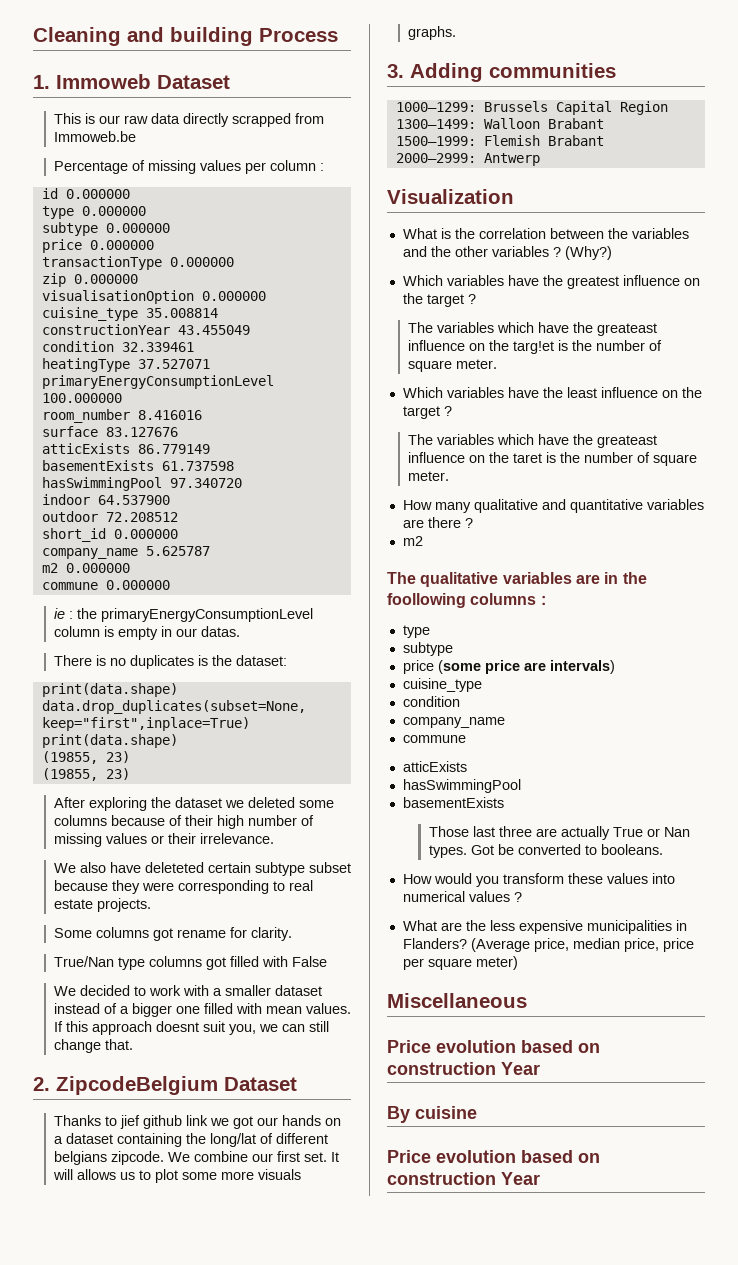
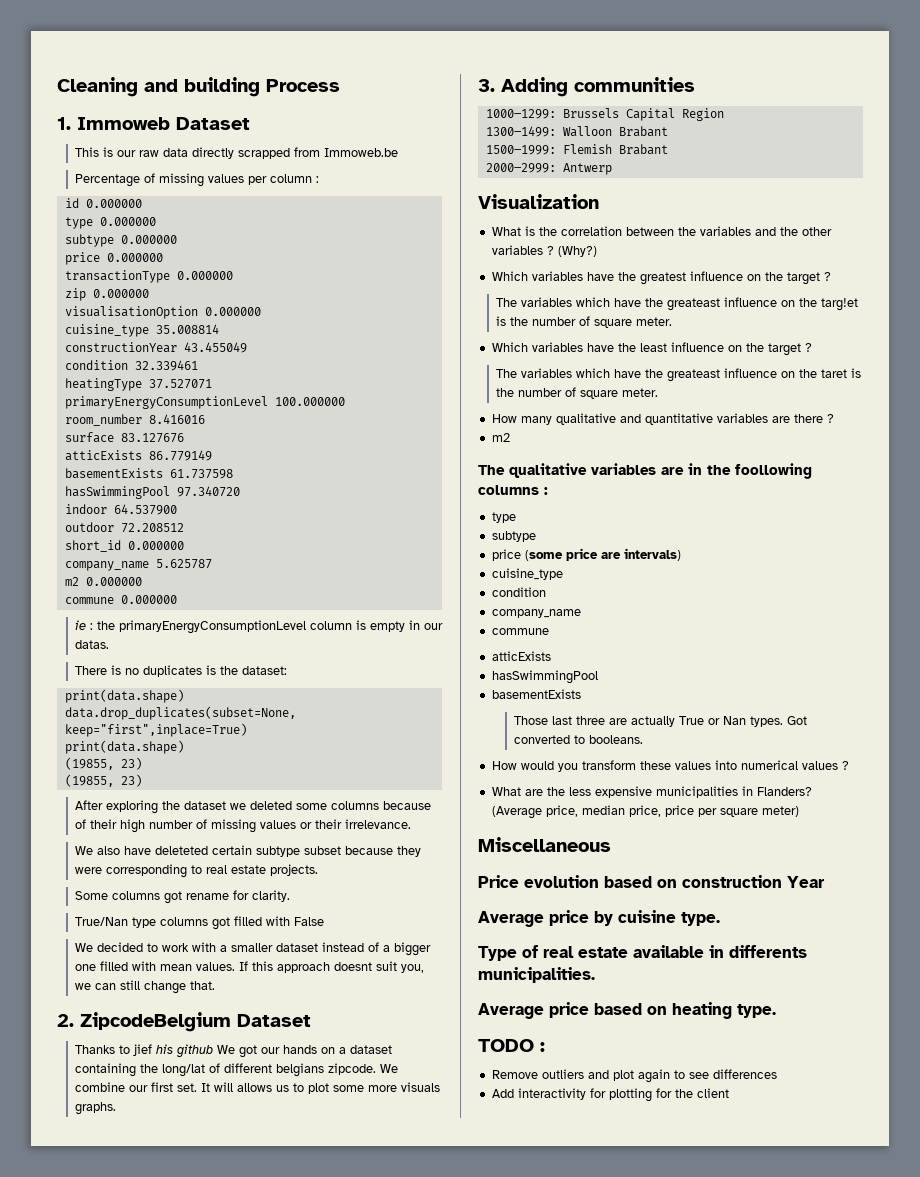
- Thanks to jief github link we got our hands on a dataset containing the long/lat of different belgians zipcode.
+ Thanks to jief his github We got our hands on a dataset containing the long/lat of different belgians zipcode.
- Got be converted to booleans.
+ Got converted to booleans.
- By cuisine
- Price evolution based on construction Year
+ Average price by cuisine type.
+ Type of real estate available in differents municipalities.
+ Average price based on heating type.
+ TODO :
+ Remove outliers and plot again to see differences
+ Add interactivity for plotting for the client

